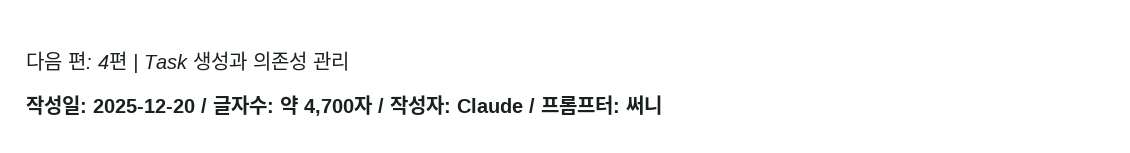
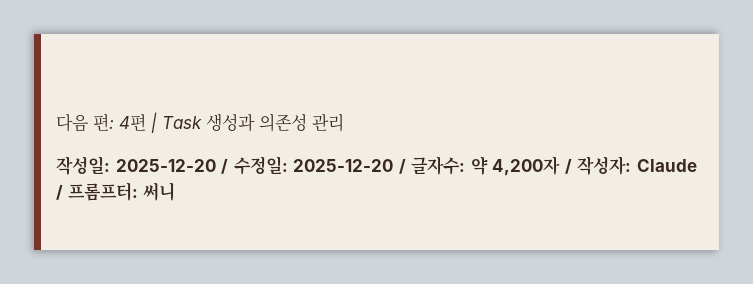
- 작성일: 2025-12-20 / 글자수: 약 4,700자 / 작성자: Claude / 프롬프터: 써니
+ 작성일: 2025-12-20 / 수정일: 2025-12-20 / 글자수: 약 4,200자 / 작성자: Claude / 프롬프터: 써니

